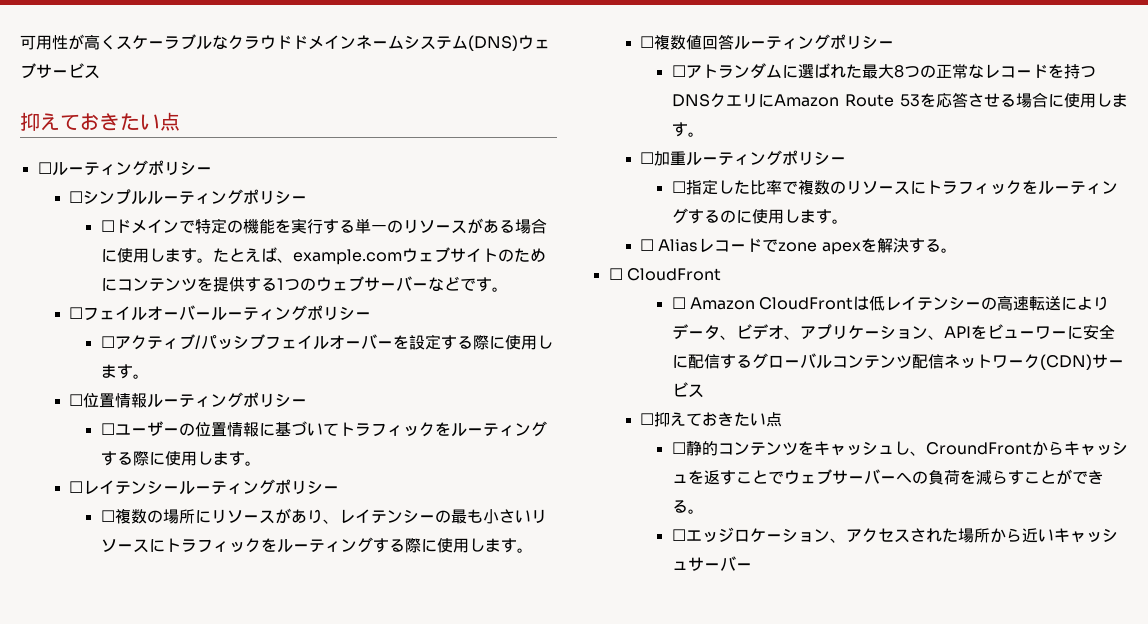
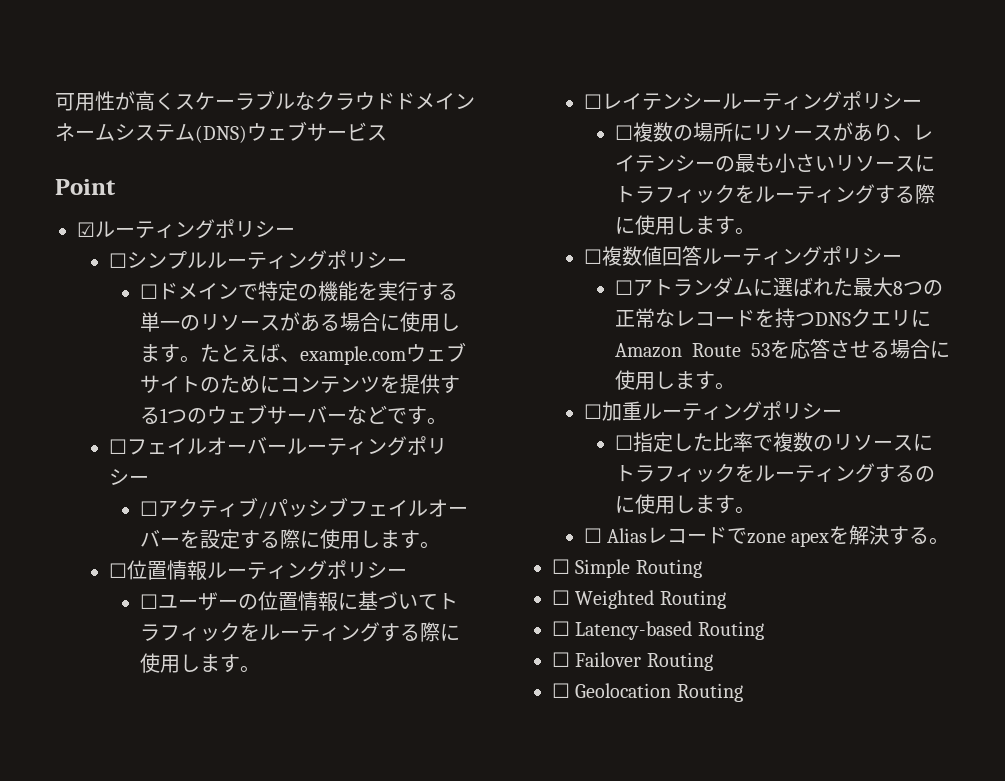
  可用性が高くスケーラブルなクラウドドメインネームシステム(DNS)ウェブサービス
- 抑えておきたい点
- ☐ルーティングポリシー
+ Point
+ ☑ルーティングポリシー
- ☐ CloudFront
- ☐ Amazon CloudFrontは低レイテンシーの高速転送によりデータ、ビデオ、アプリケーション、APIをビューワーに安全に配信するグローバルコンテンツ配信ネットワーク(CDN)サービス
- ☐抑えておきたい点
- ☐静的コンテンツをキャッシュし、CroundFrontからキャッシュを返すことでウェブサーバーへの負荷を減らすことができる。
- ☐エッジロケーション、アクセスされた場所から近いキャッシュサーバー
+ ☐ Simple Routing
+ ☐ Weighted Routing
+ ☐ Latency-based Routing
+ ☐ Failover Routing
+ ☐ Geolocation Routing

